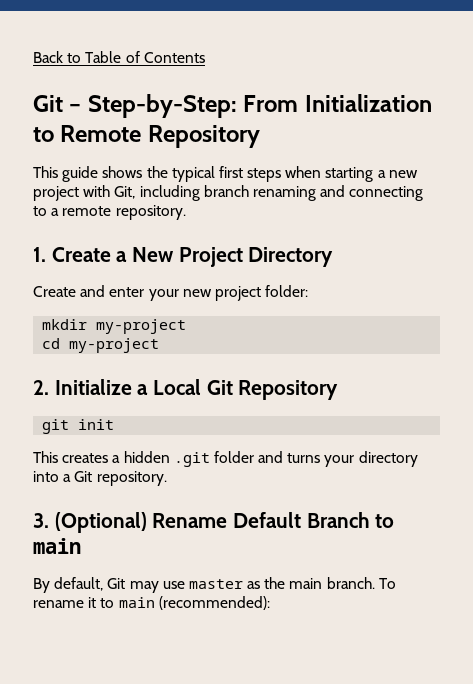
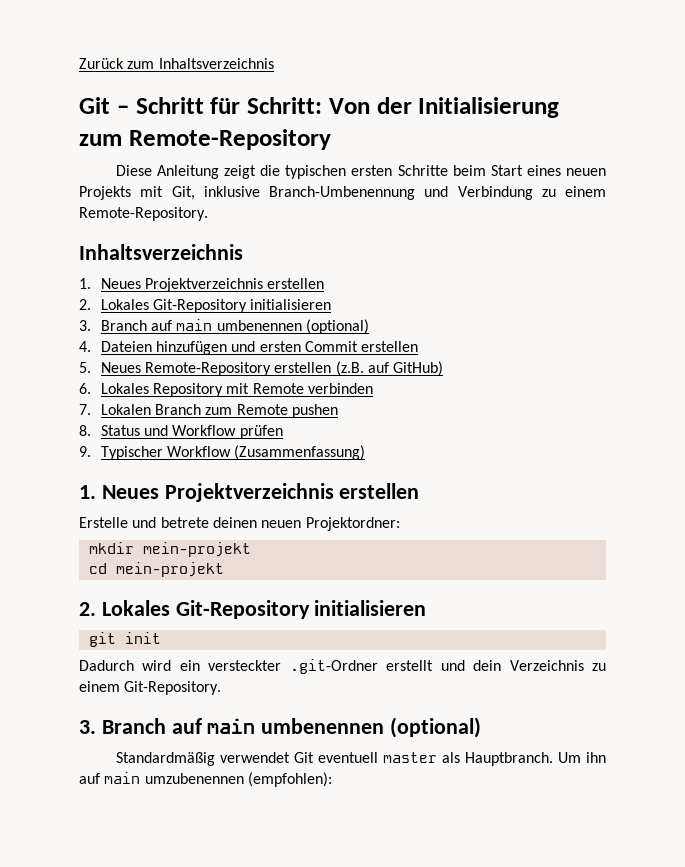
- Back to Table of Contents
- Git – Step-by-Step: From Initialization to Remote Repository
- This guide shows the typical first steps when starting a new project with Git, including branch renaming and connecting to a remote repository.
- 1. Create a New Project Directory
- Create and enter your new project folder:
+ Zurück zum Inhaltsverzeichnis
+ Git – Schritt für Schritt: Von der Initialisierung zum Remote-Repository
+ Diese Anleitung zeigt die typischen ersten Schritte beim Start eines neuen Projekts mit Git, inklusive Branch-Umbenennung und Verbindung zu einem Remote-Repository.
+ Inhaltsverzeichnis
+ 1. Neues Projektverzeichnis erstellen
+ 2. Lokales Git-Repository initialisieren
+ 3. Branch auf main umbenennen (optional)
+ 4. Dateien hinzufügen und ersten Commit erstellen
+ 5. Neues Remote-Repository erstellen (z.B. auf GitHub)
+ 6. Lokales Repository mit Remote verbinden
+ 7. Lokalen Branch zum Remote pushen
+ 8. Status und Workflow prüfen
+ 9. Typischer Workflow (Zusammenfassung)
+ 1. Neues Projektverzeichnis erstellen
+ Erstelle und betrete deinen neuen Projektordner:
- mkdir my-project
+ mkdir mein-projekt
- cd my-project
- 2. Initialize a Local Git Repository
+ cd mein-projekt
+ 2. Lokales Git-Repository initialisieren
  git init
- This creates a hidden .git folder and turns your directory into a Git repository.
- 3. (Optional) Rename Default Branch to main
- By default, Git may use master as the main branch. To rename it to main (recommended):
+ Dadurch wird ein versteckter .git-Ordner erstellt und dein Verzeichnis zu einem Git-Repository.
+ 3. Branch auf main umbenennen (optional)
+ Standardmäßig verwendet Git eventuell master als Hauptbranch. Um ihn auf main umzubenennen (empfohlen):

